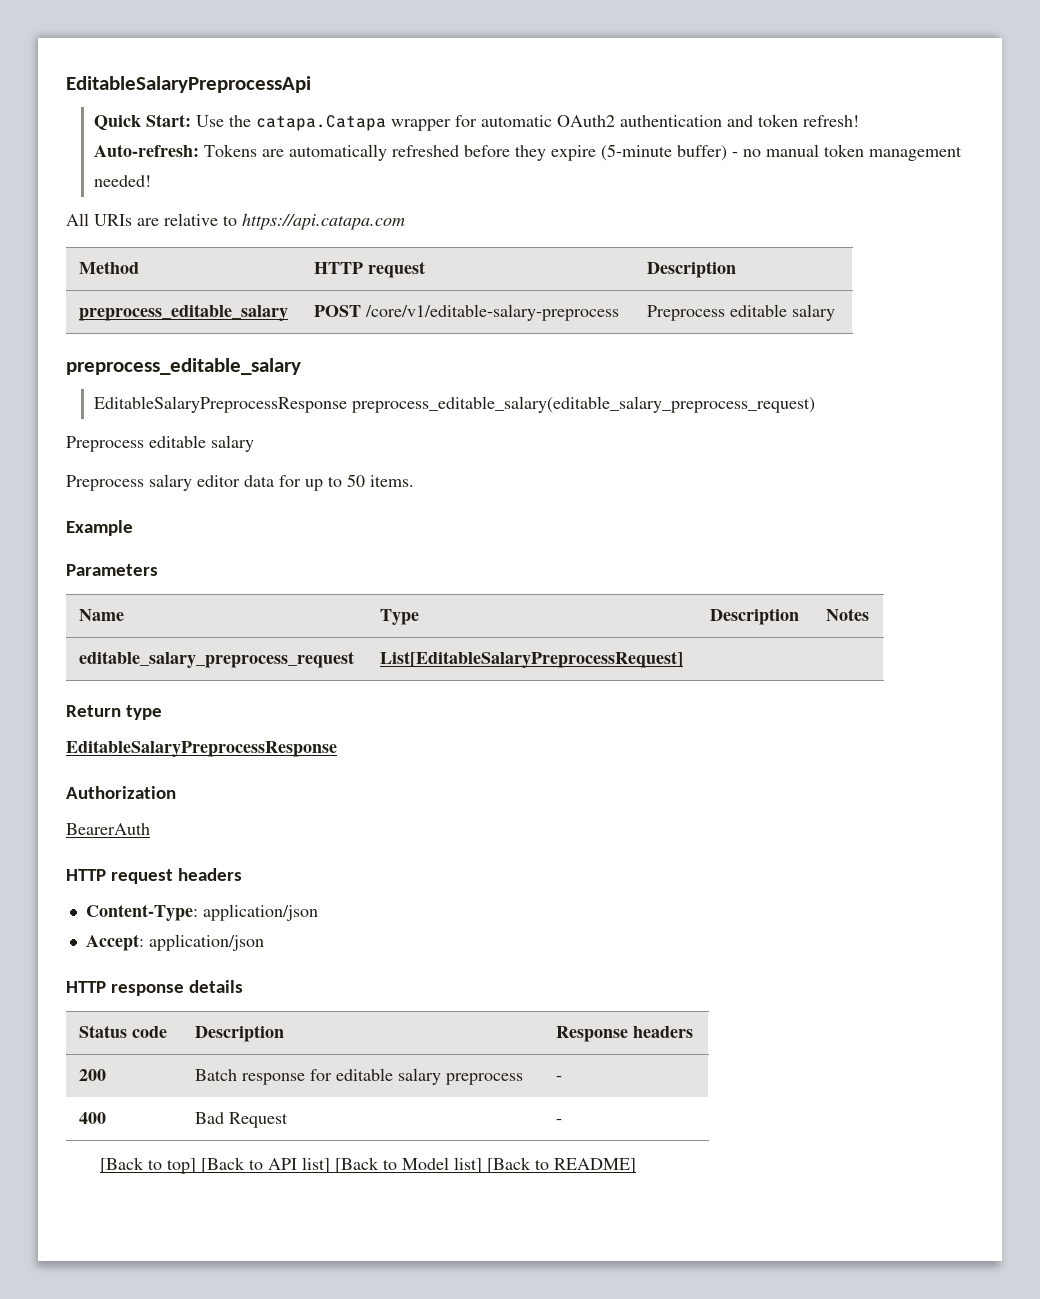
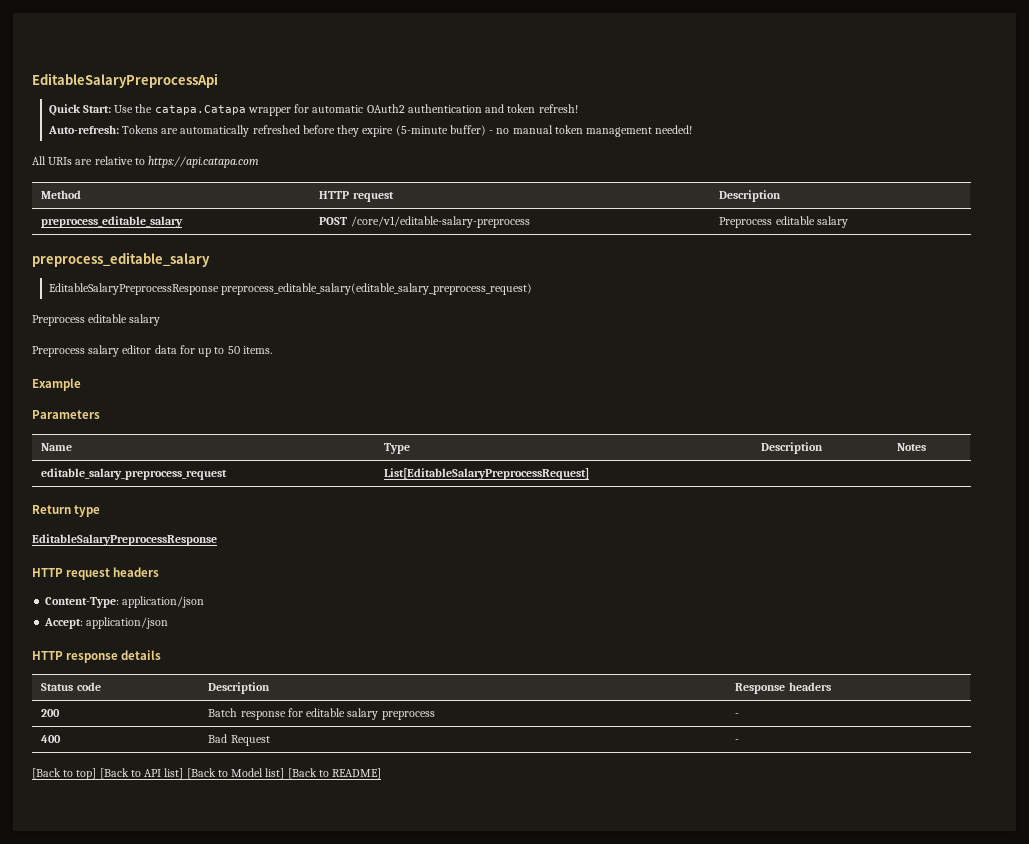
- Authorization
- BearerAuth

